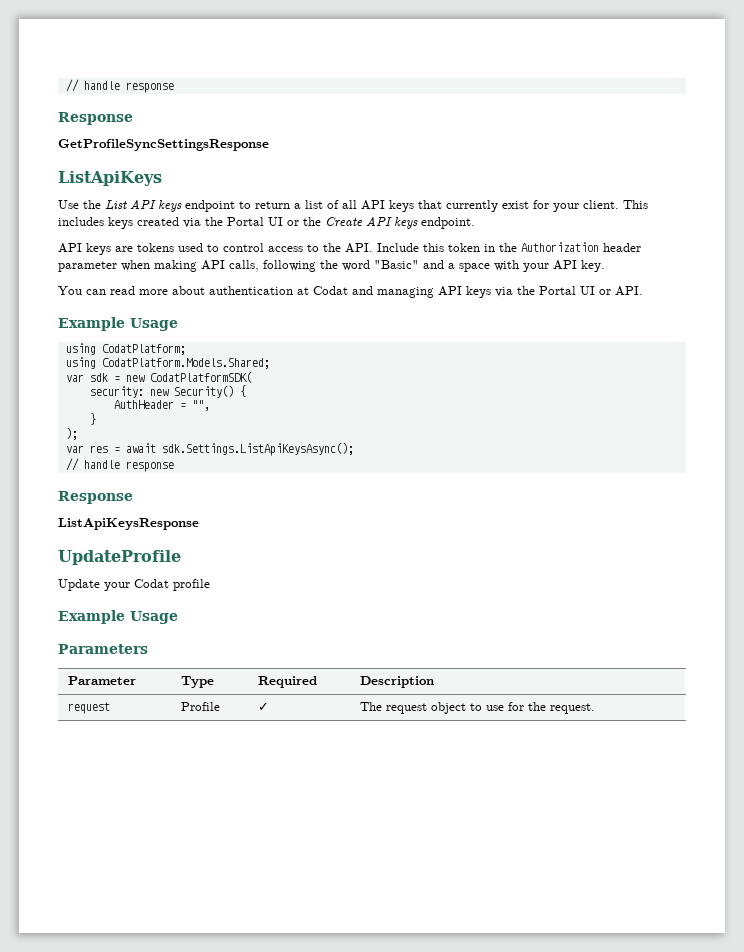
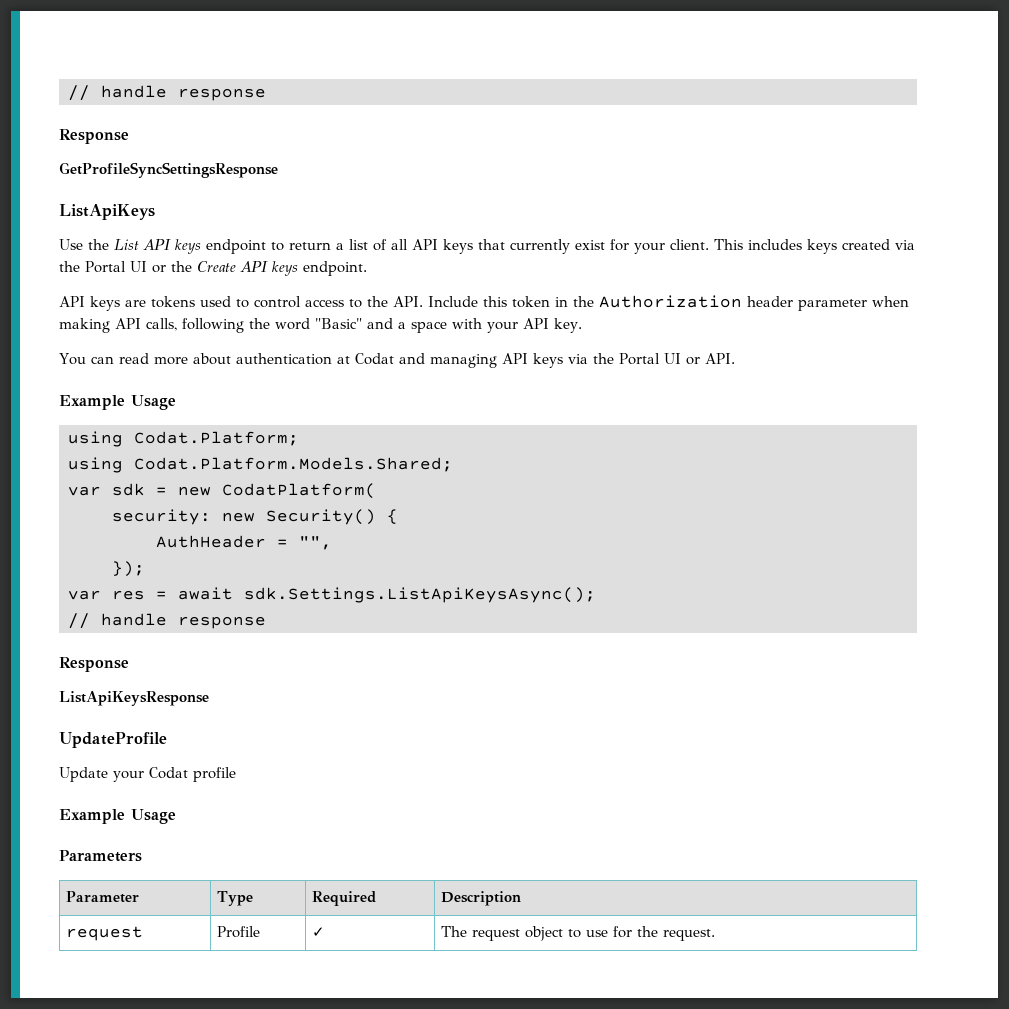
- using CodatPlatform;
- using CodatPlatform.Models.Shared;
+ using Codat.Platform;
+ using Codat.Platform.Models.Shared;
- var sdk = new CodatPlatformSDK(
+ var sdk = new CodatPlatform(
- }
- );
+ });

